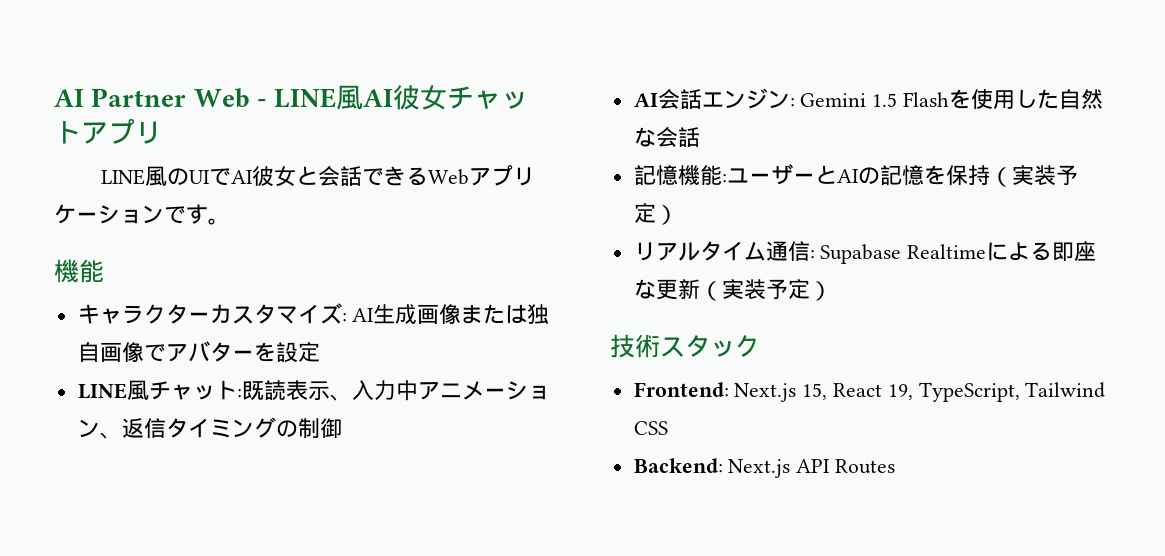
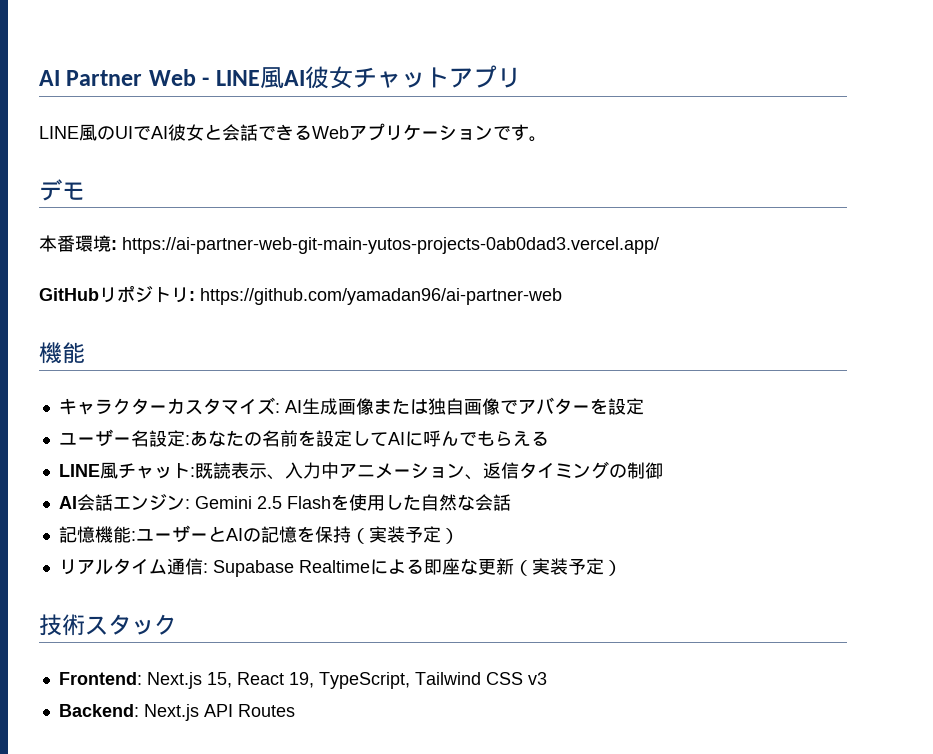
+ デモ
+ 本番環境: https://ai-partner-web-git-main-yutos-projects-0ab0dad3.vercel.app/
+ GitHubリポジトリ: https://github.com/yamadan96/ai-partner-web
+ ユーザー名設定:あなたの名前を設定してAIに呼んでもらえる
- AI会話エンジン: Gemini 1.5 Flashを使用した自然な会話
+ AI会話エンジン: Gemini 2.5 Flashを使用した自然な会話
- Frontend: Next.js 15, React 19, TypeScript, Tailwind CSS
+ Frontend: Next.js 15, React 19, TypeScript, Tailwind CSS v3

